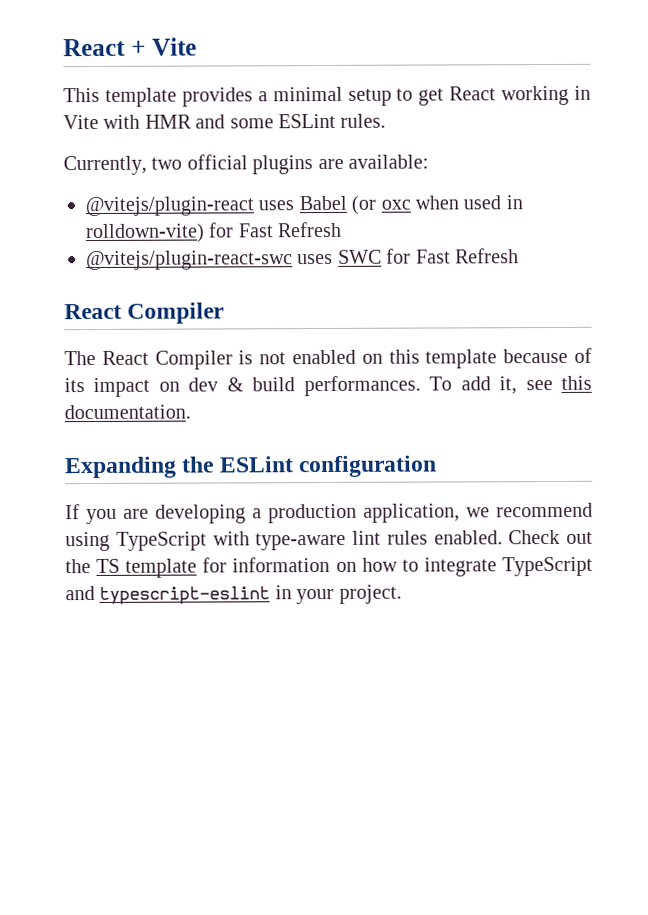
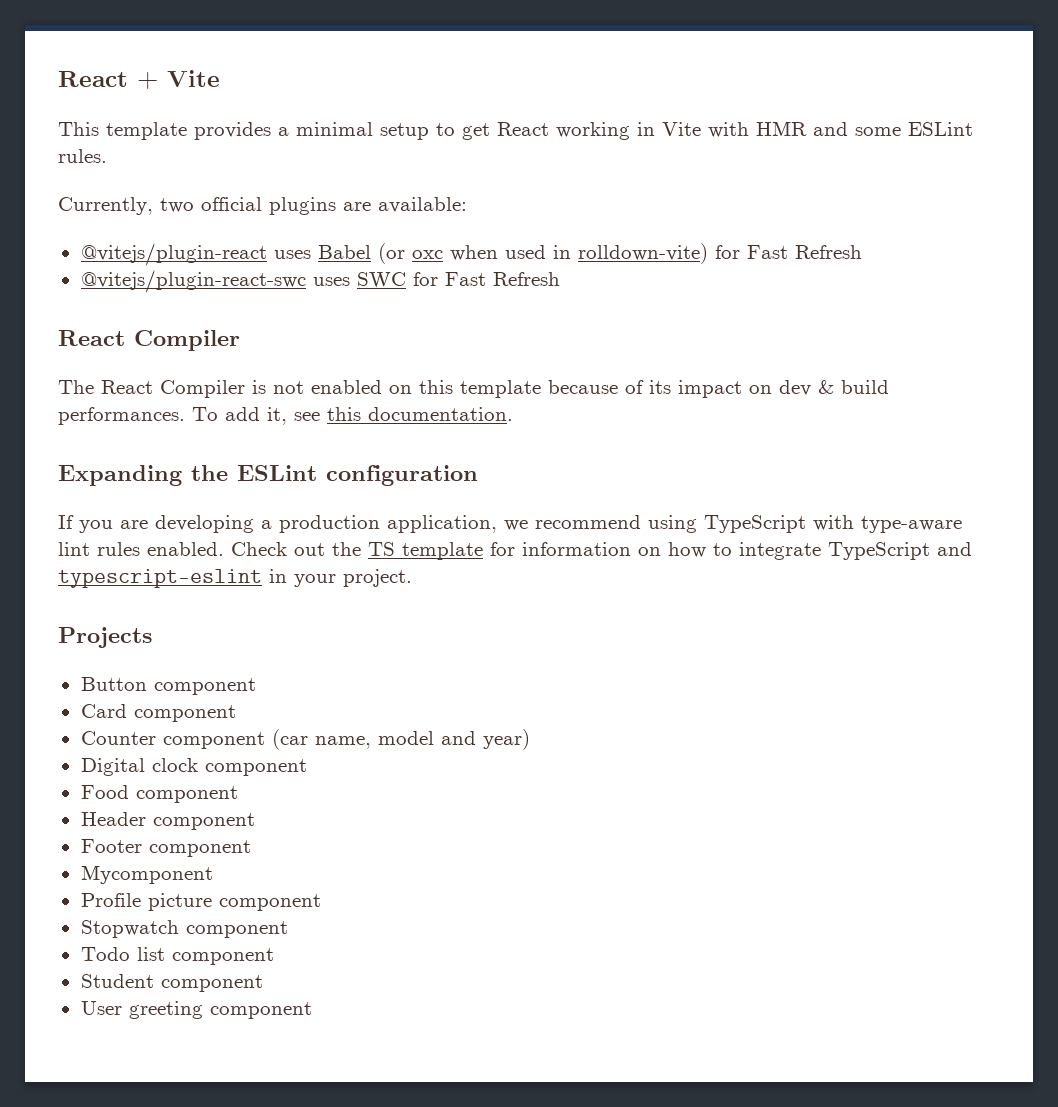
+ Projects
+ Button component
+ Card component
+ Counter component (car name, model and year)
+ Digital clock component
+ Food component
+ Header component
+ Footer component
+ Mycomponent
+ Profile picture component
+ Stopwatch component
+ Todo list component
+ Student component
+ User greeting component

